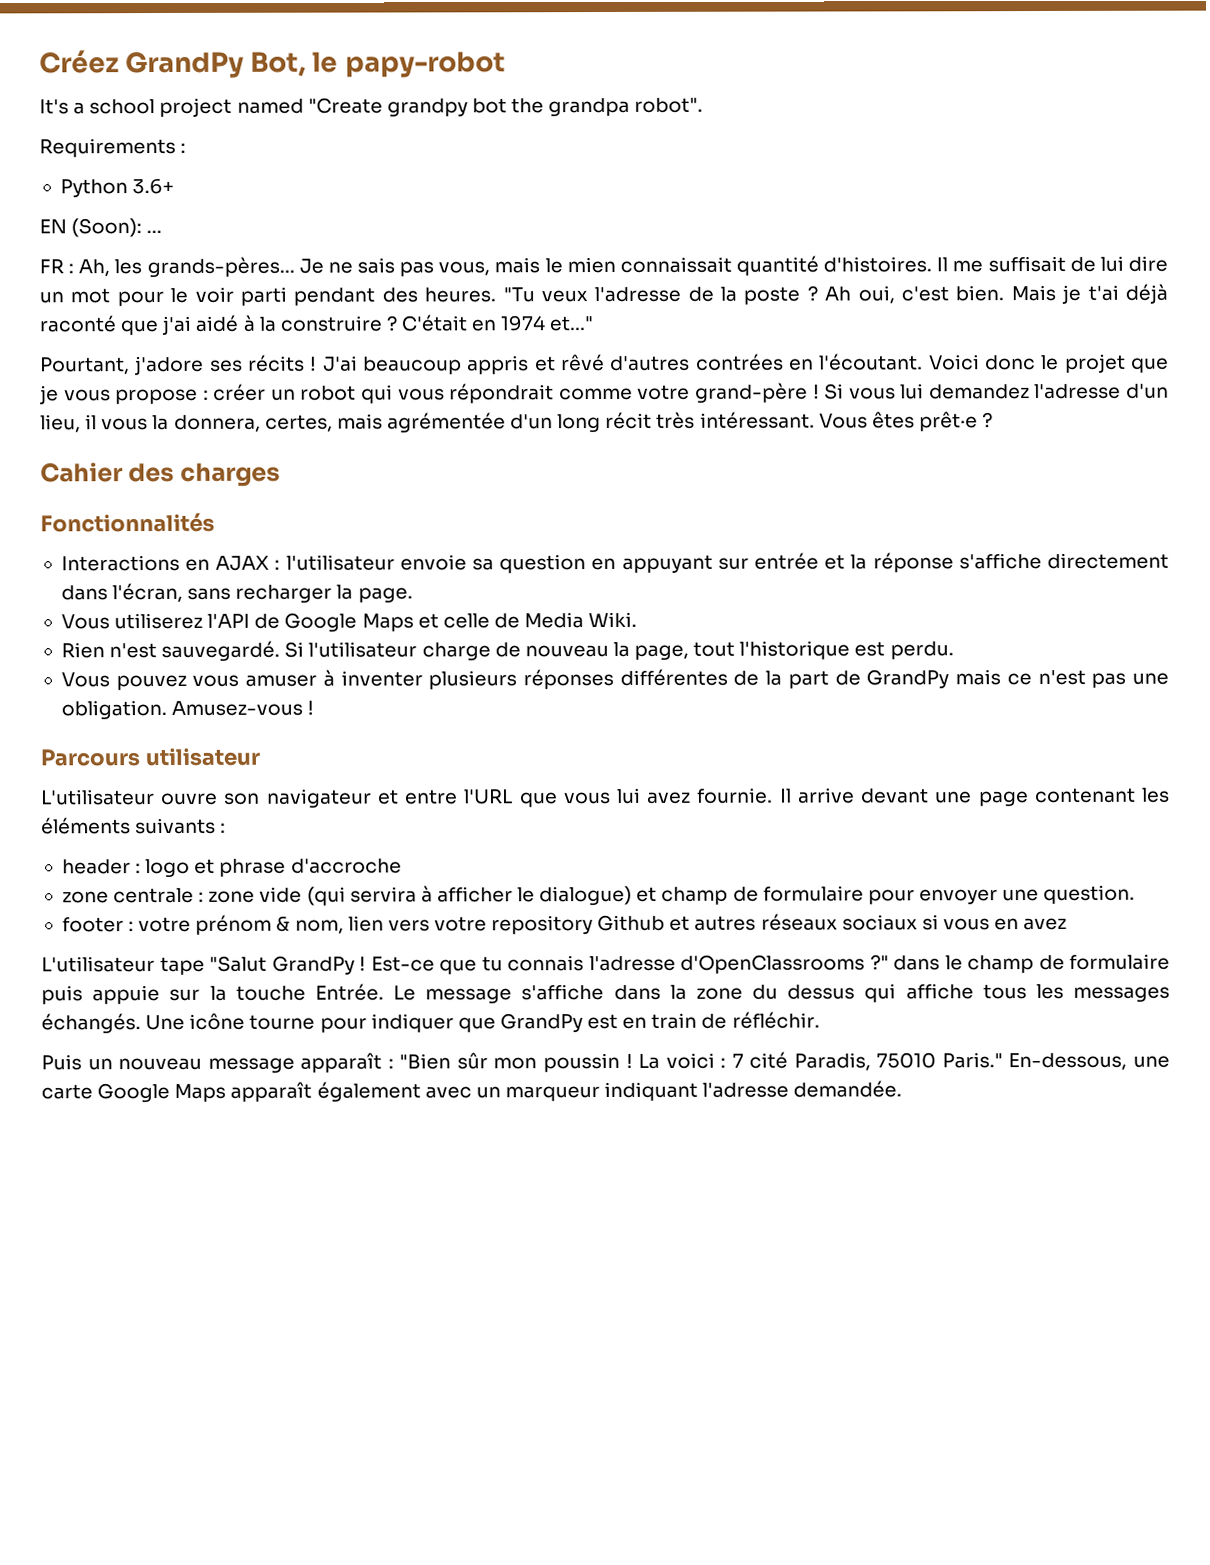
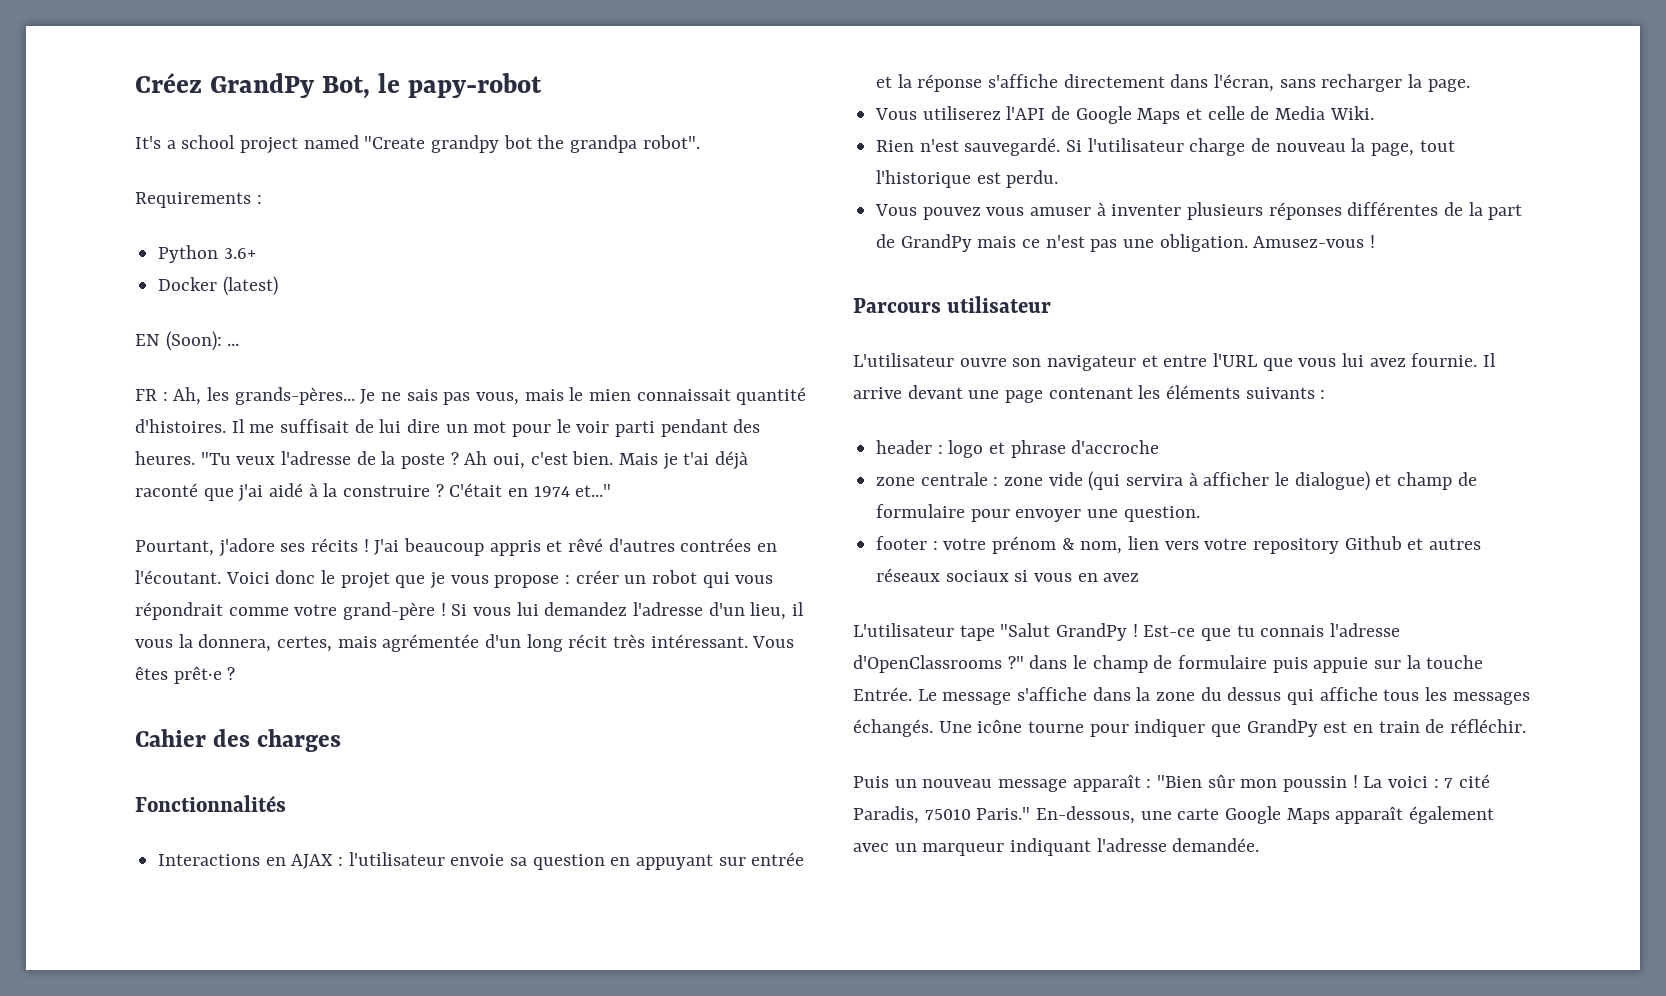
+ Docker (latest)

